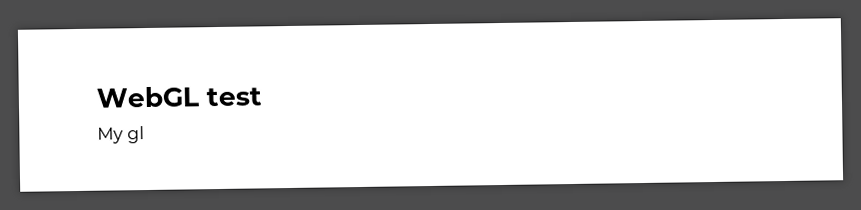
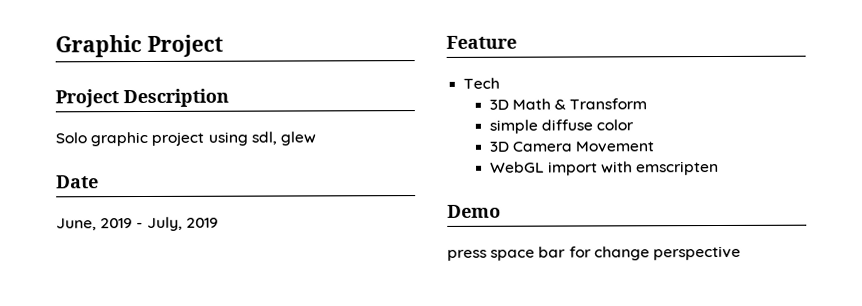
- WebGL test
- My gl
+ Graphic Project
+ Project Description
+ Solo graphic project using sdl, glew
+ Date
+ June, 2019 - July, 2019
+ Feature
+ Tech
+ 3D Math & Transform
+ simple diffuse color
+ 3D Camera Movement
+ WebGL import with emscripten
+ Demo
+ press space bar for change perspective

